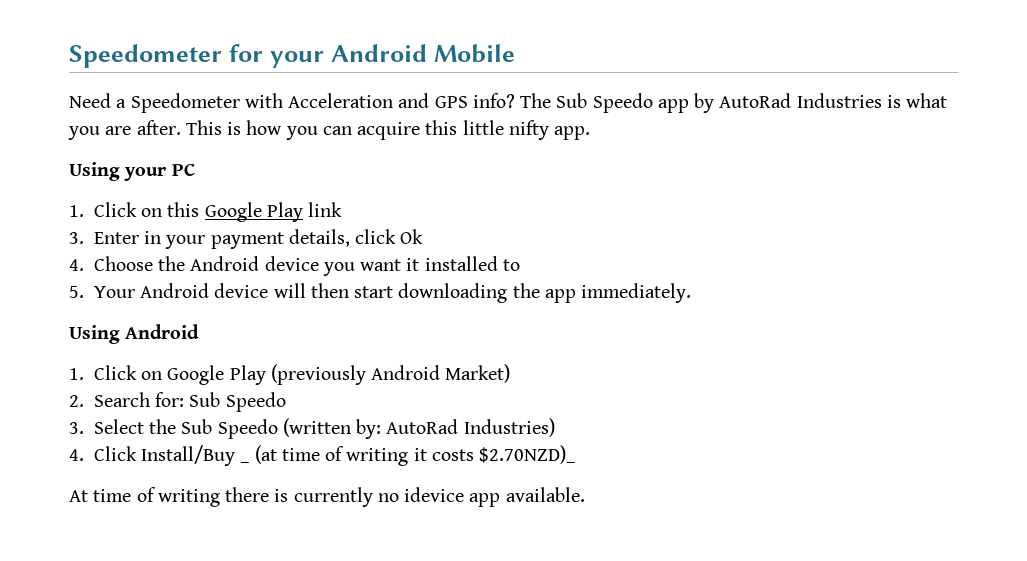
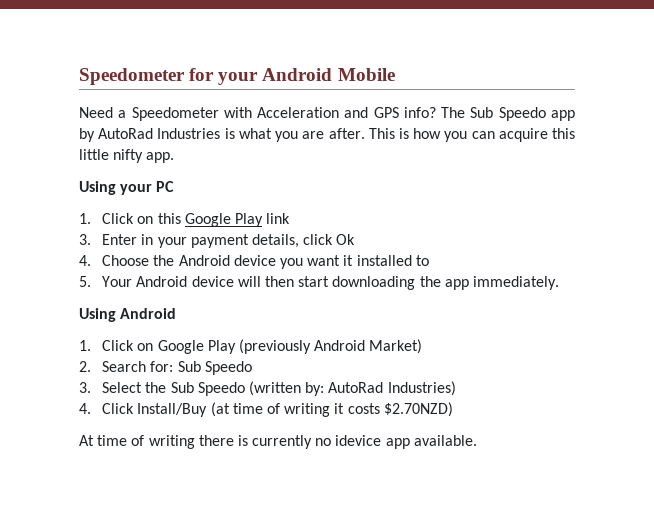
- 4. Click Install/Buy _ (at time of writing it costs $2.70NZD)_
+ 4. Click Install/Buy (at time of writing it costs $2.70NZD)

